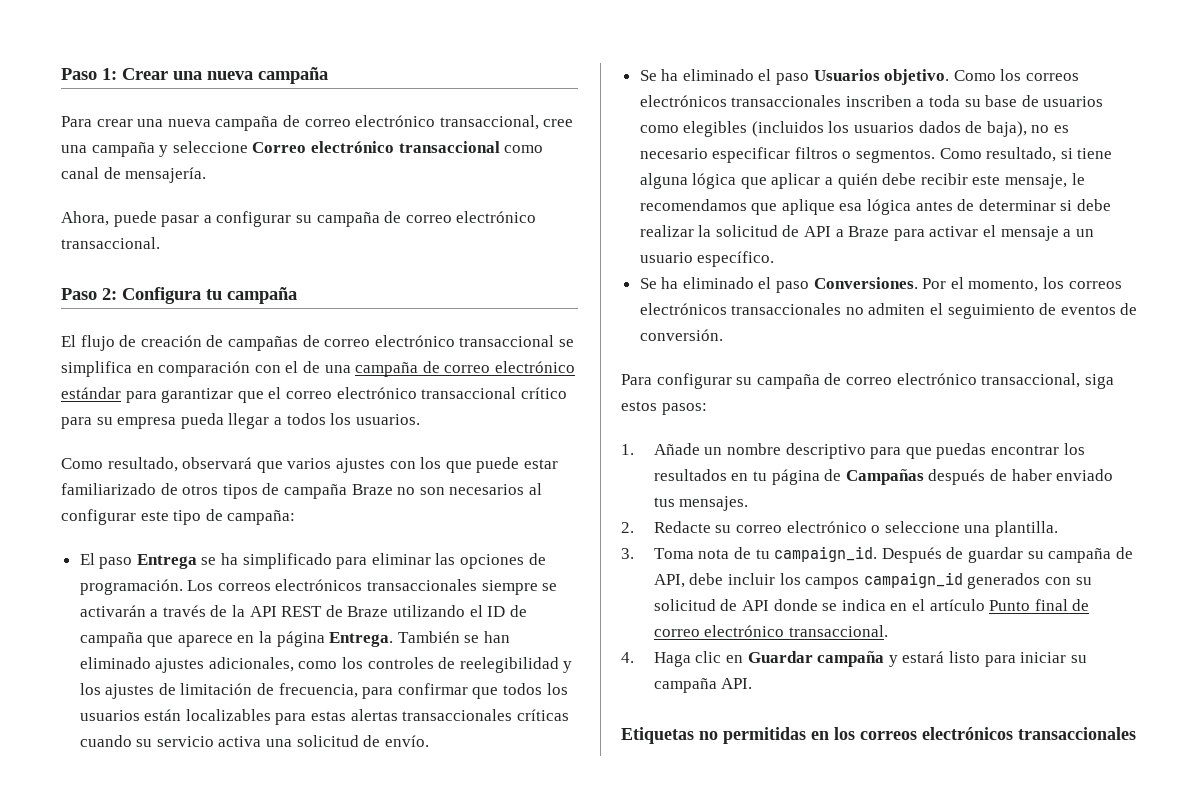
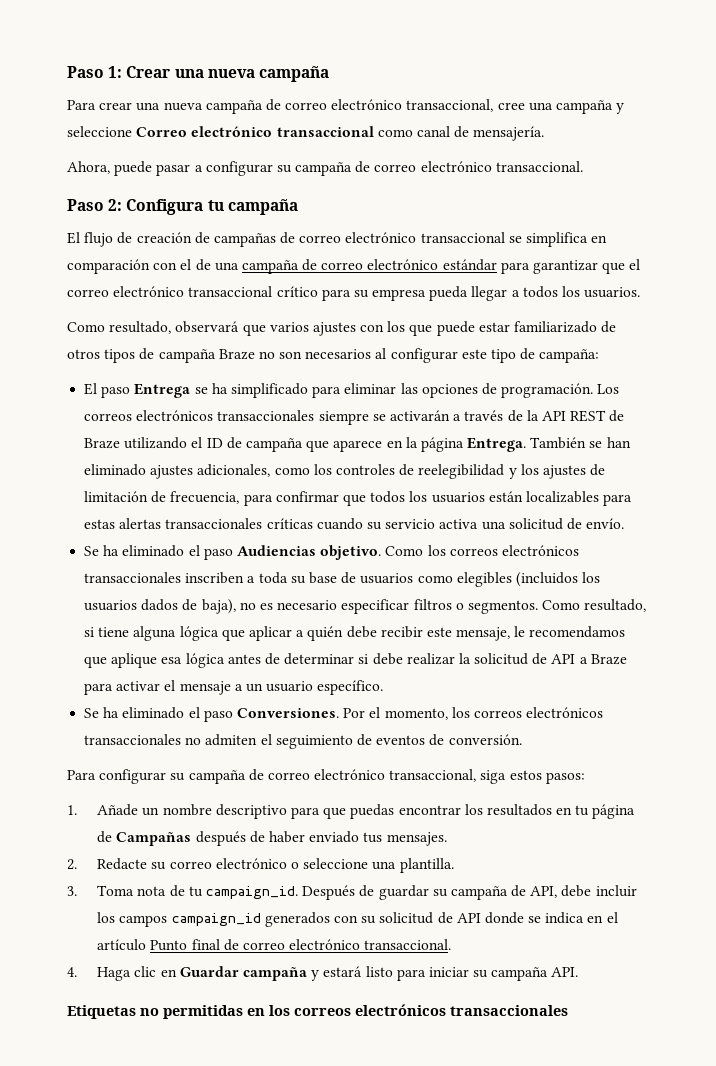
- Se ha eliminado el paso Usuarios objetivo.
+ Se ha eliminado el paso Audiencias objetivo.

